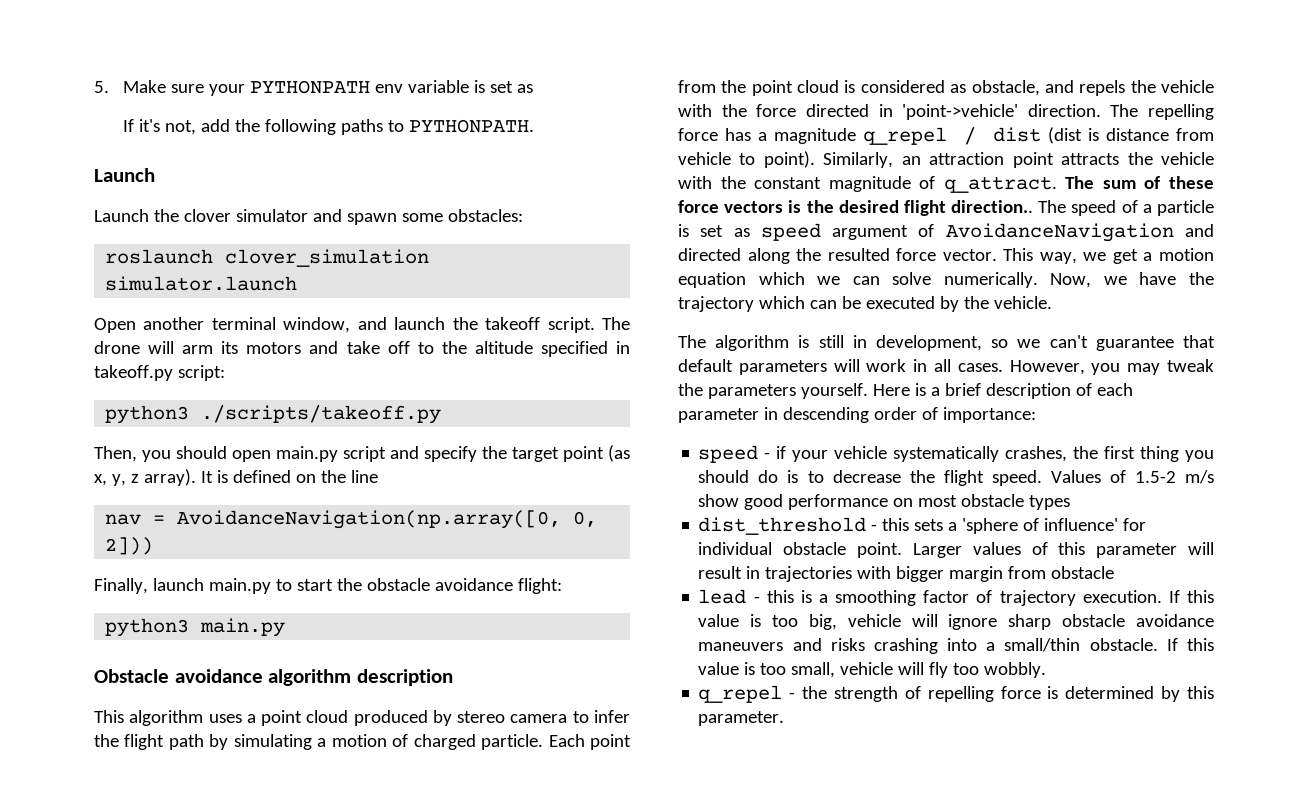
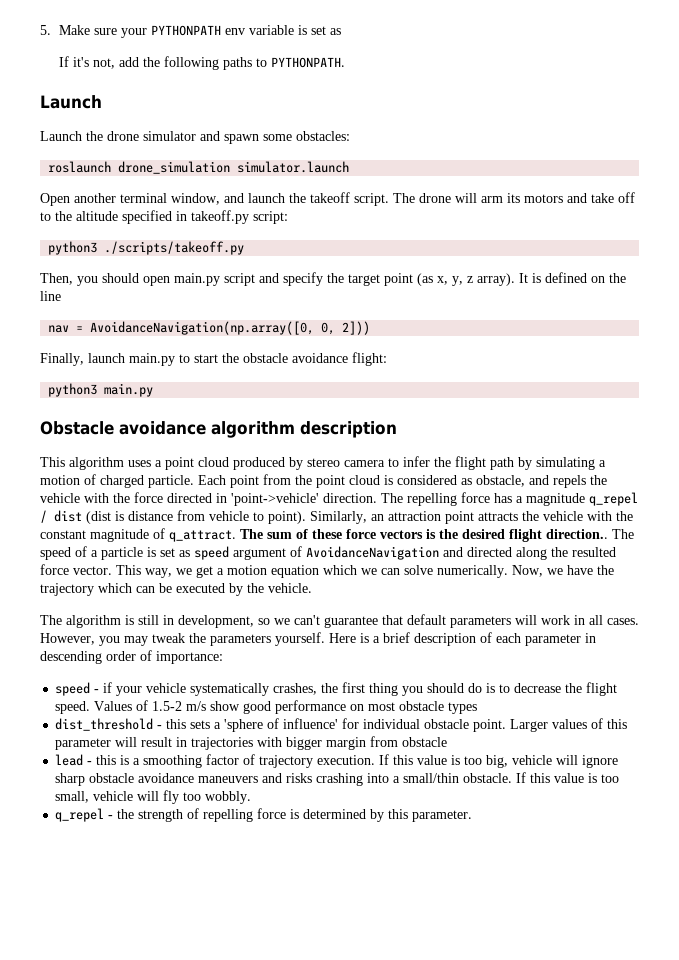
- Launch the clover simulator and spawn some obstacles:
+ Launch the drone simulator and spawn some obstacles:
- roslaunch clover_simulation simulator.launch
+ roslaunch drone_simulation simulator.launch

